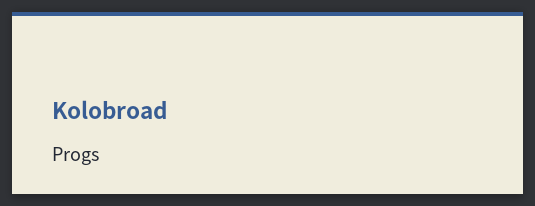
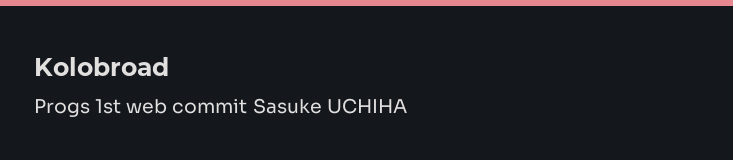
- Progs
+ Progs 1st web commit Sasuke UCHIHA

